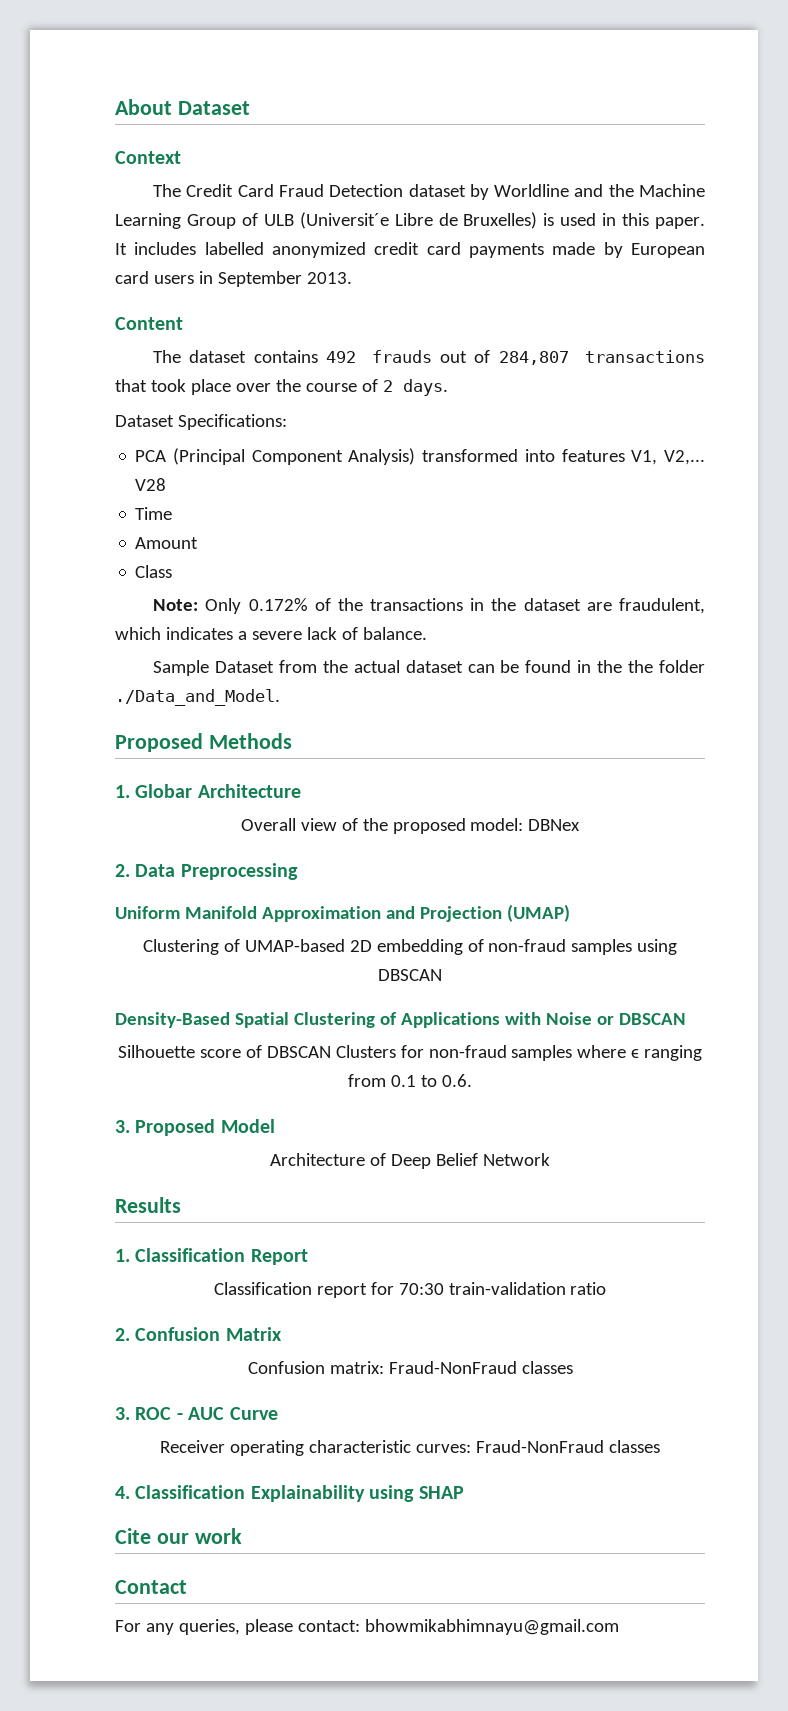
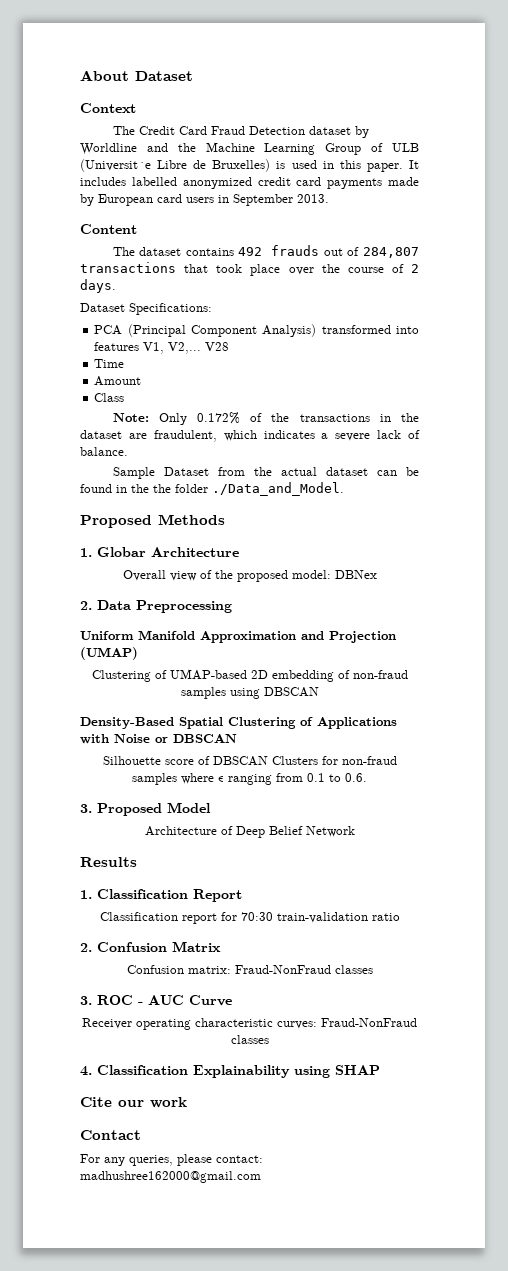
- For any queries, please contact: bhowmikabhimnayu@gmail.com
+ For any queries, please contact: madhushree162000@gmail.com

